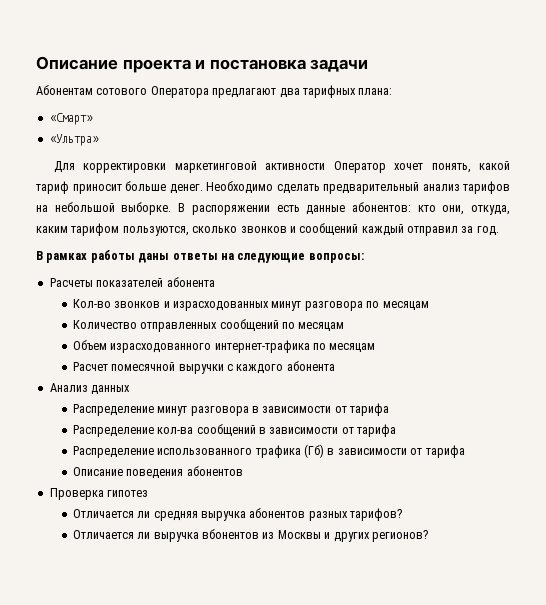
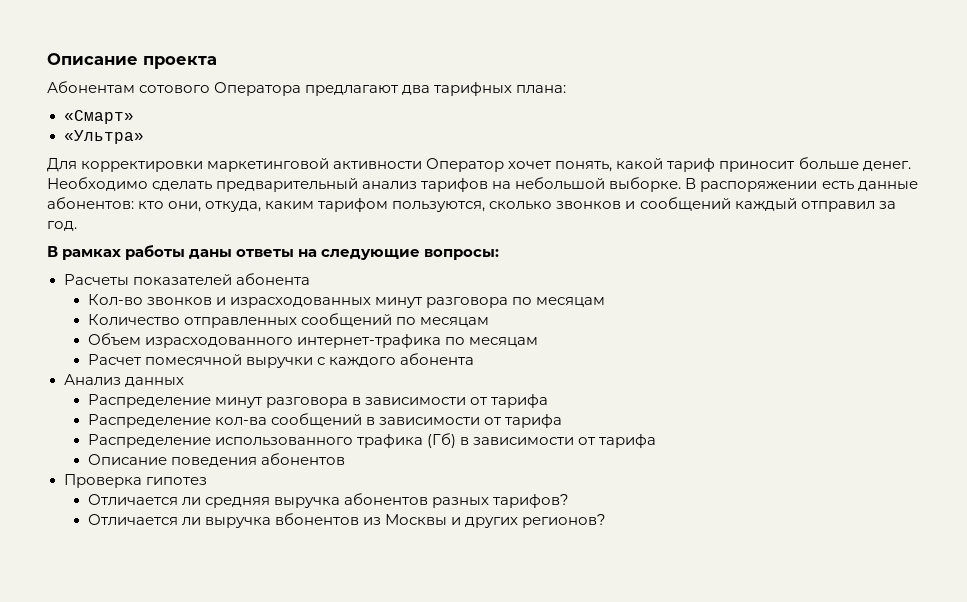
- Описание проекта и постановка задачи
+ Описание проекта

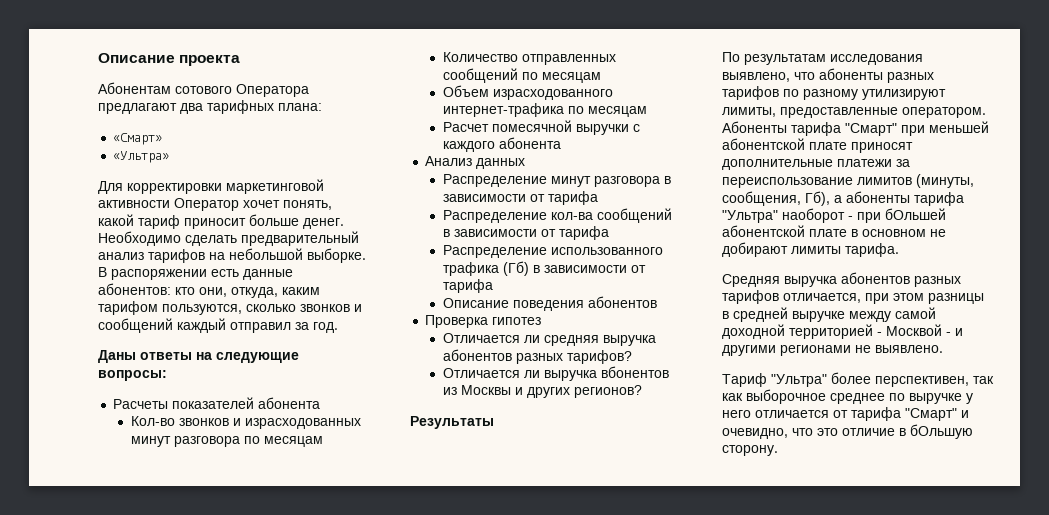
- В рамках работы даны ответы на следующие вопросы:
+ Даны ответы на следующие вопросы:
+ Результаты
+ По результатам исследования выявлено, что абоненты разных тарифов по разному утилизируют лимиты, предоставленные оператором. Абоненты тарифа "Смарт" при меньшей абонентской плате приносят дополнительные платежи за переиспользование лимитов (минуты, сообщения, Гб), а абоненты тарифа "Ультра" наоборот - при бОльшей абонентской плате в основном не добирают лимиты тарифа.
+ Средняя выручка абонентов разных тарифов отличается, при этом разницы в средней выручке между самой доходной территорией - Москвой - и другими регионами не выявлено.
+ Тариф "Ультра" более перспективен, так как выборочное среднее по выручке у него отличается от тарифа "Смарт" и очевидно, что это отличие в бОльшую сторону.

